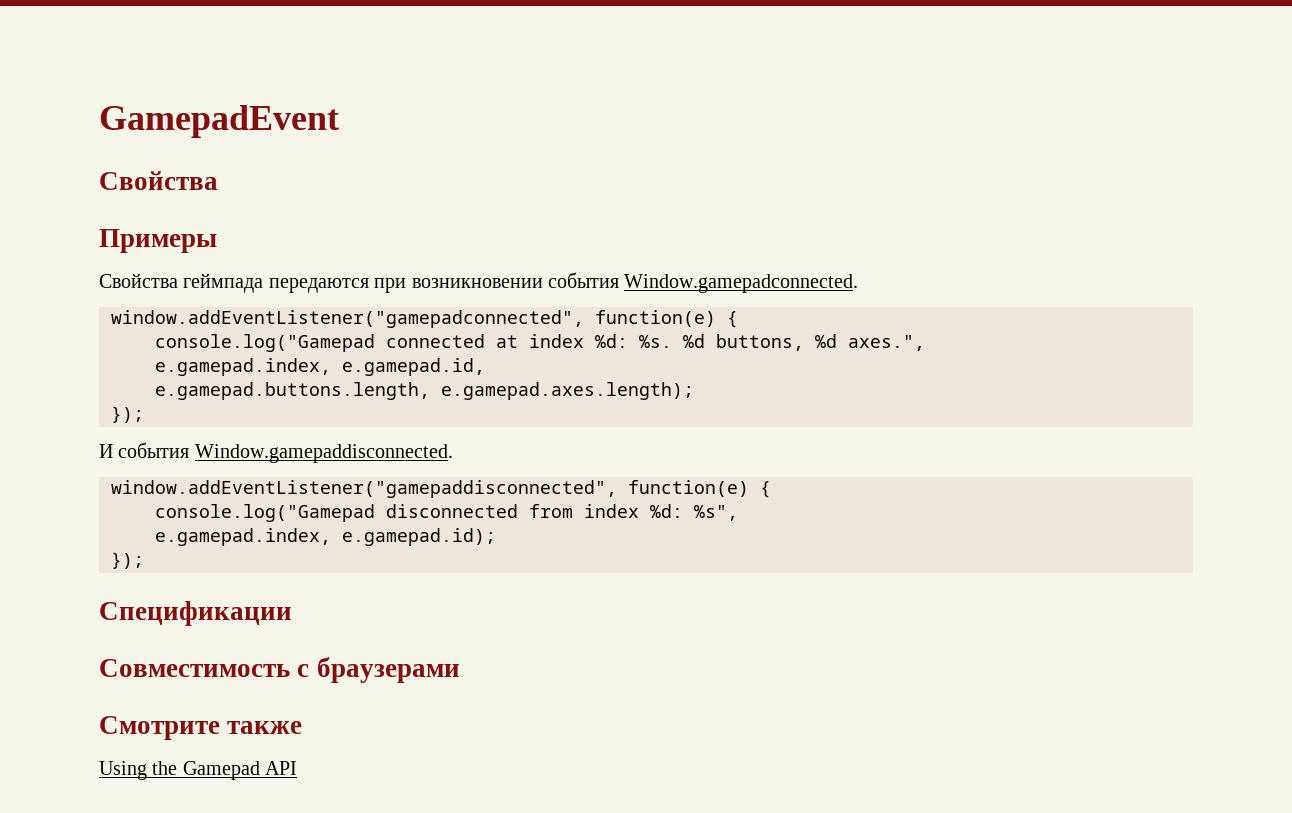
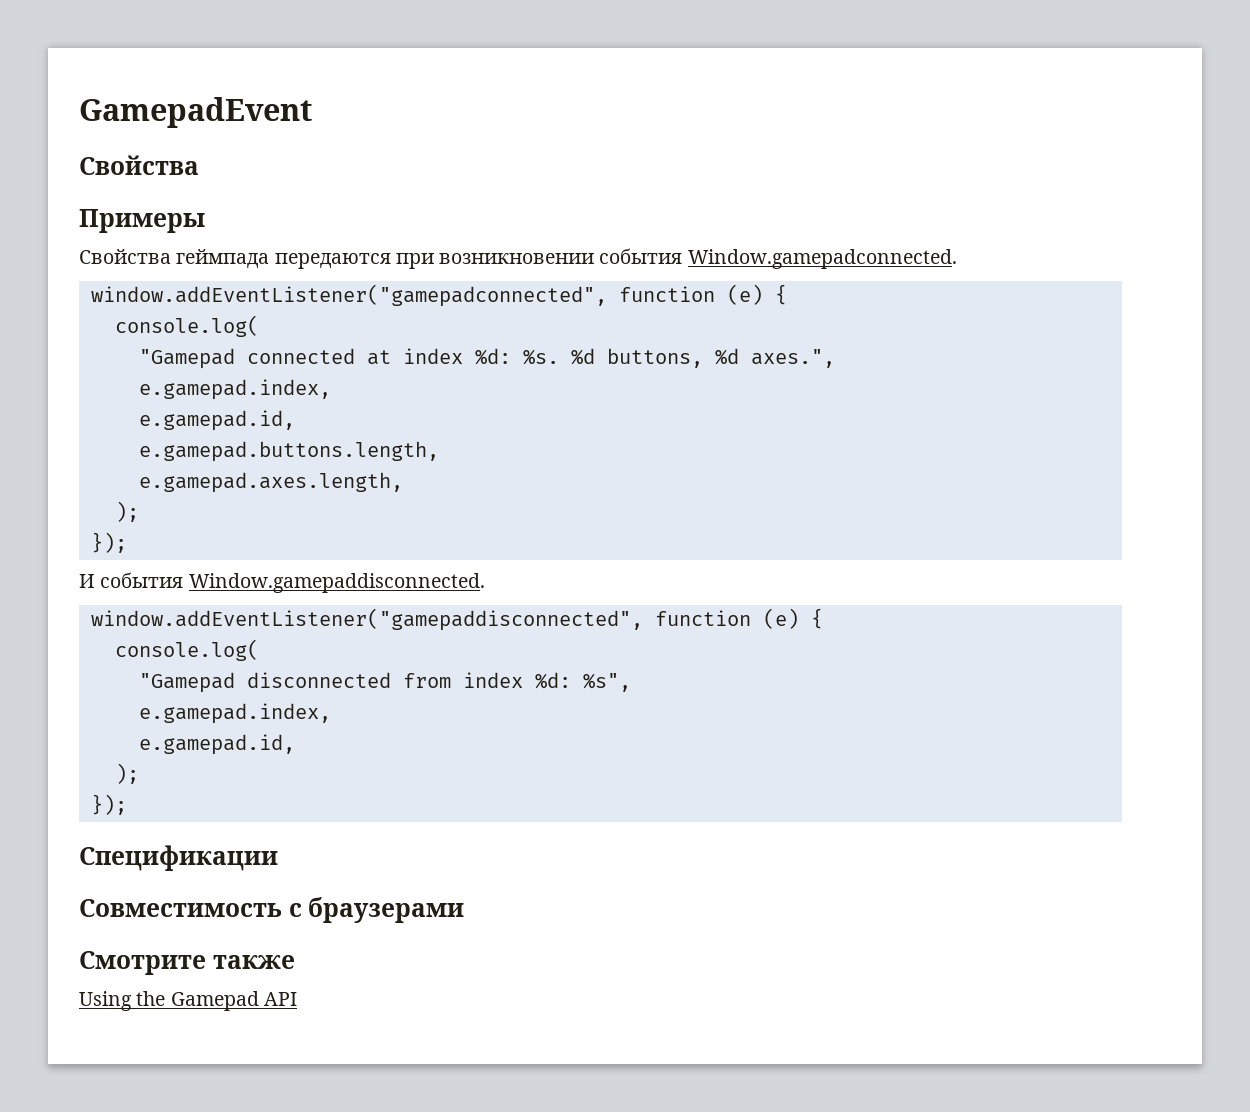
- window.addEventListener("gamepadconnected", function(e) {
- console.log("Gamepad connected at index %d: %s.
+ window.addEventListener("gamepadconnected", function (e) {
+ console.log(
+ "Gamepad connected at index %d: %s.
  %d buttons, %d axes.",
- e.gamepad.index, e.gamepad.id,
+ e.gamepad.index,
+ e.gamepad.id,
- e.gamepad.buttons.length, e.gamepad.axes.length);
+ e.gamepad.buttons.length,
+ e.gamepad.axes.length,
+ );
- window.addEventListener("gamepaddisconnected", function(e) {
- console.log("Gamepad disconnected from index %d: %s",
- e.gamepad.index, e.gamepad.id);
+ window.addEventListener("gamepaddisconnected", function (e) {
+ console.log(
+ "Gamepad disconnected from index %d: %s",
+ e.gamepad.index,
+ e.gamepad.id,
+ );

